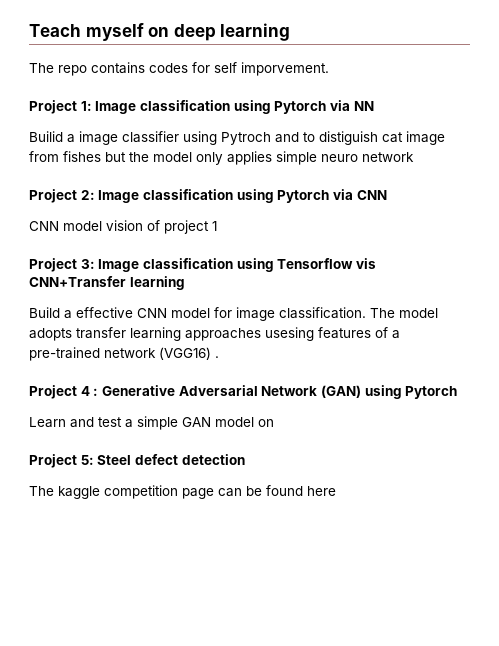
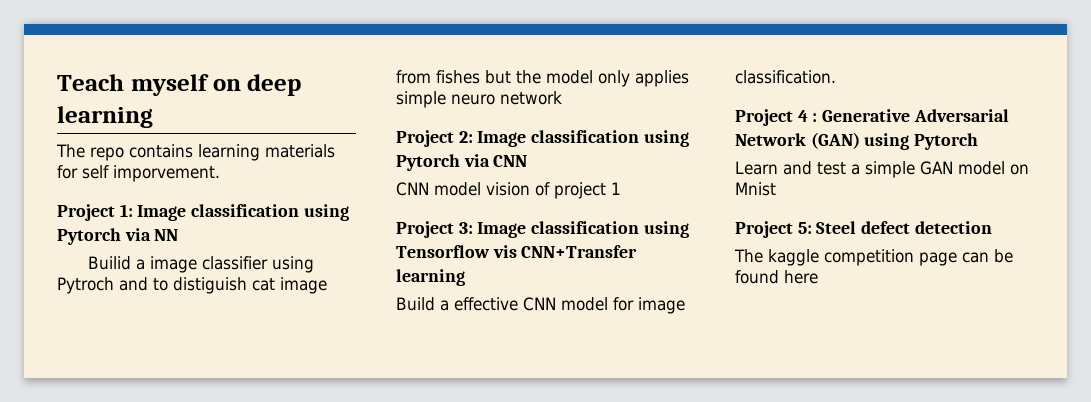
- The repo contains codes for self imporvement.
+ The repo contains learning materials for self imporvement.
- The model adopts transfer learning approaches usesing features of a pre-trained network (VGG16) .
- Learn and test a simple GAN model on
+ Learn and test a simple GAN model on Mnist

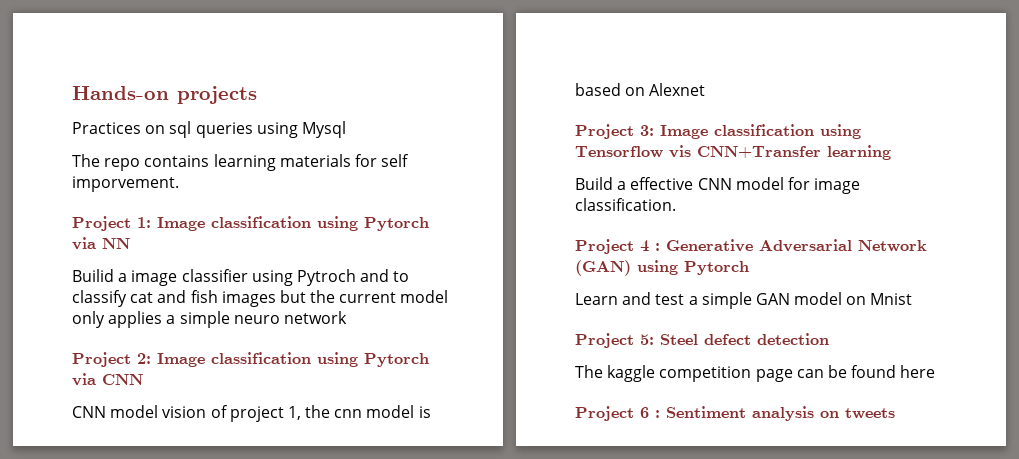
- Teach myself on deep learning
+ Hands-on projects
+ Practices on sql queries using Mysql
- Builid a image classifier using Pytroch and to distiguish cat image from fishes but the model only applies simple neuro network
+ Builid a image classifier using Pytroch and to classify cat and fish images but the current model only applies a simple neuro network
- CNN model vision of project 1
+ CNN model vision of project 1, the cnn model is based on Alexnet
+ Project 6 : Sentiment analysis on tweets

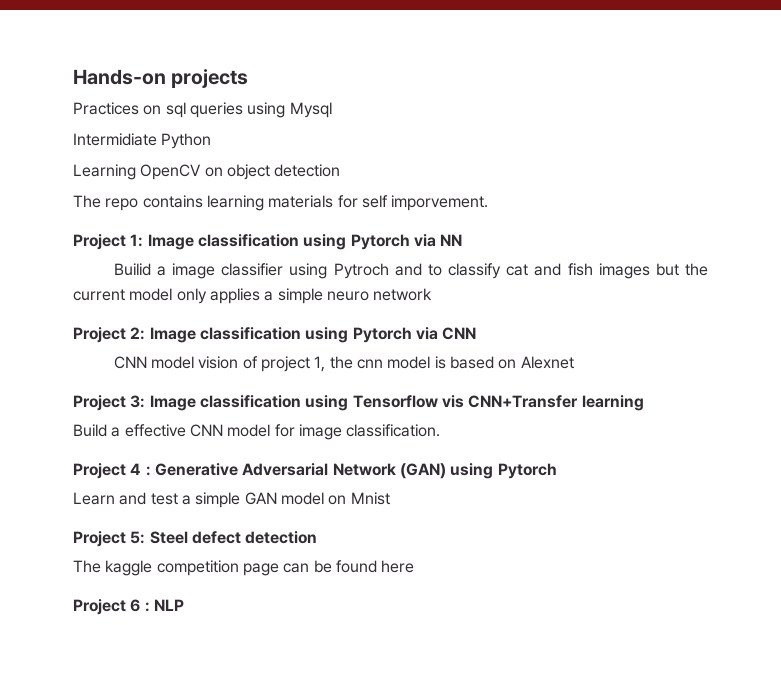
+ Intermidiate Python
+ Learning OpenCV on object detection
- Project 6 : Sentiment analysis on tweets
+ Project 6 : NLP

